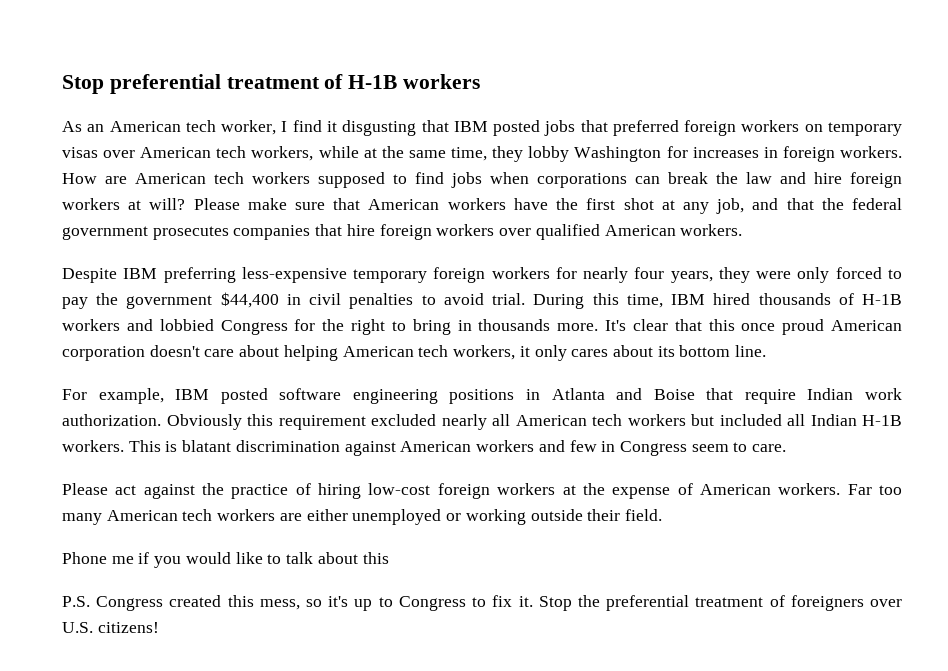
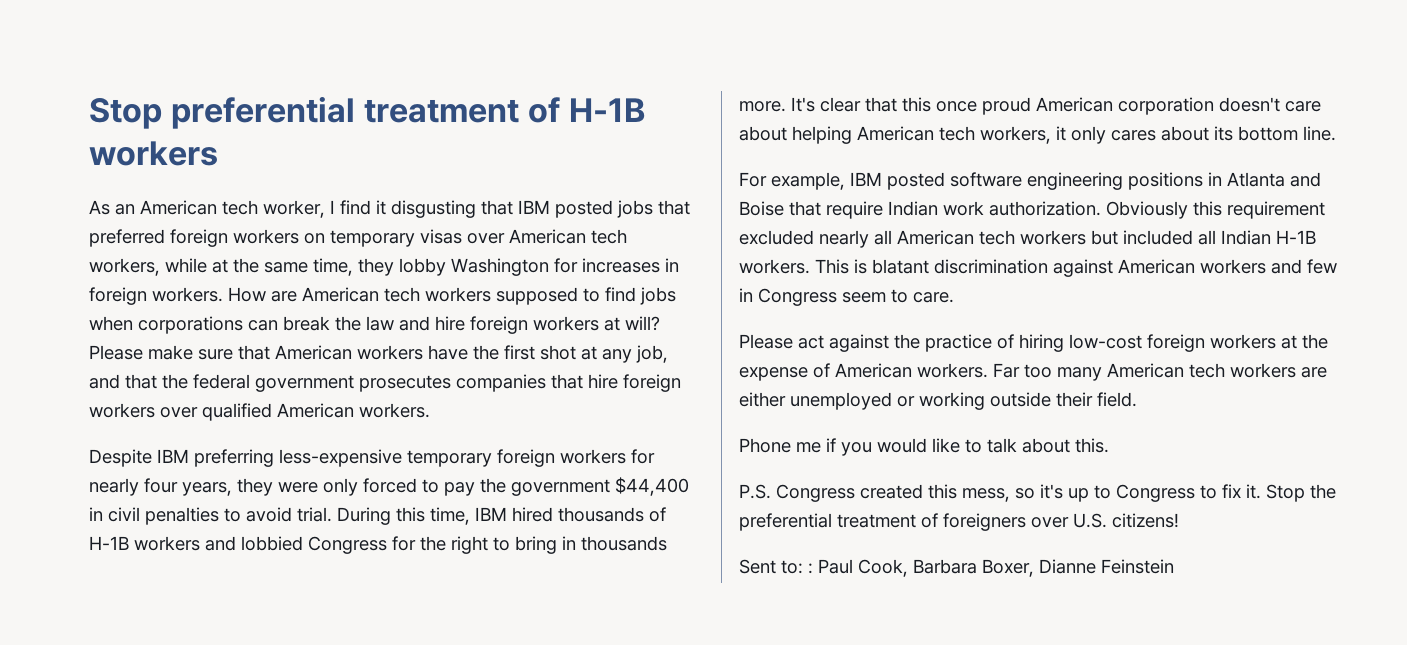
- Phone me if you would like to talk about this
+ Phone me if you would like to talk about this.
+ Sent to: : Paul Cook, Barbara Boxer, Dianne Feinstein

